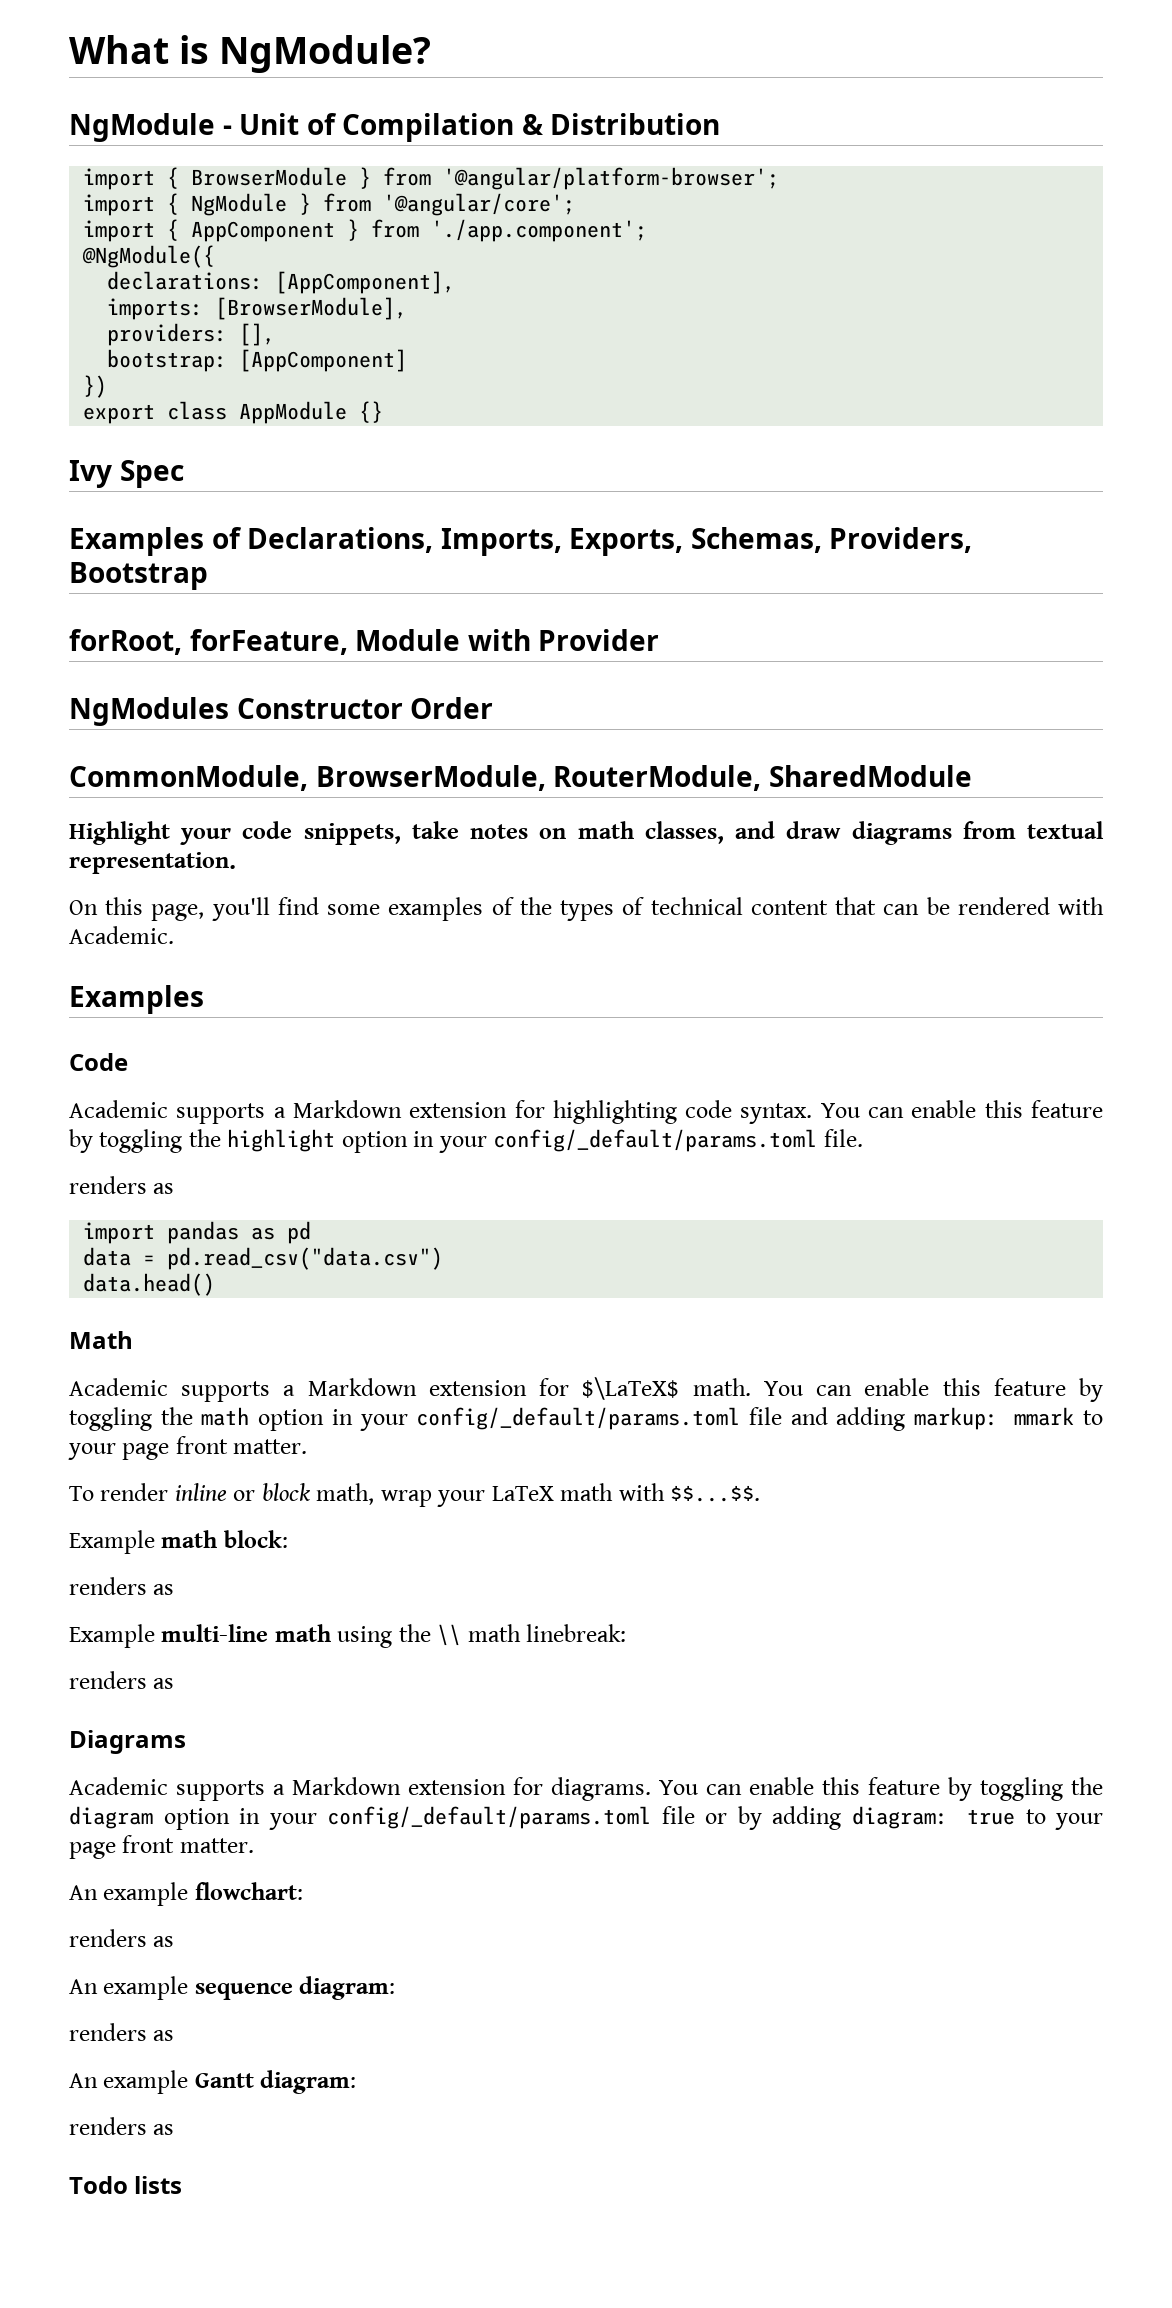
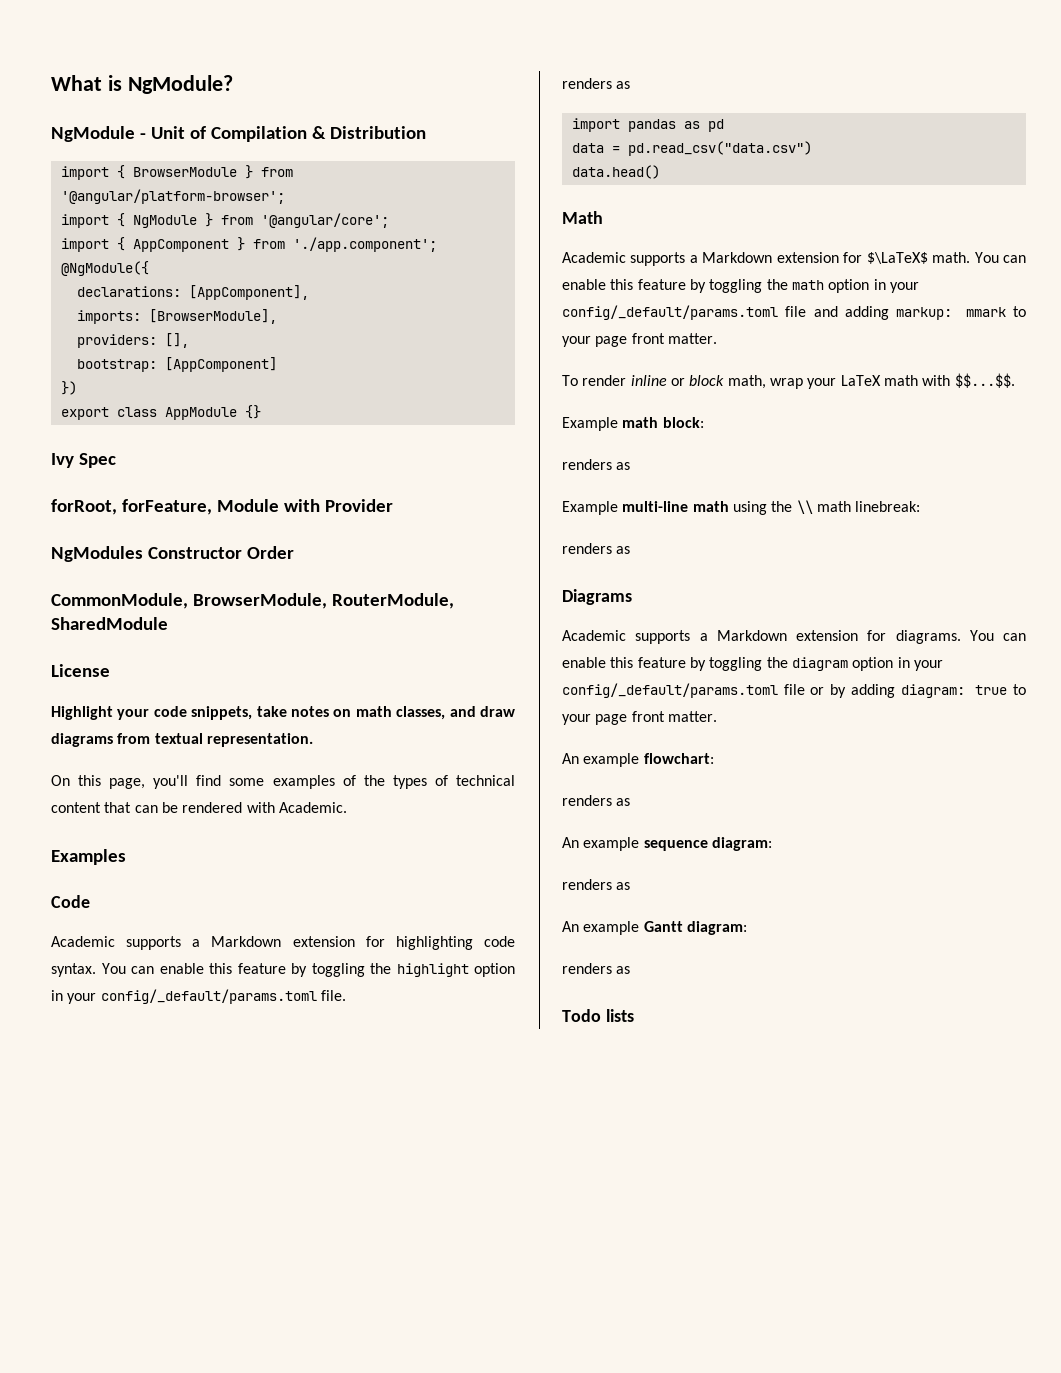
- Examples of Declarations, Imports, Exports, Schemas, Providers, Bootstrap
+ License

